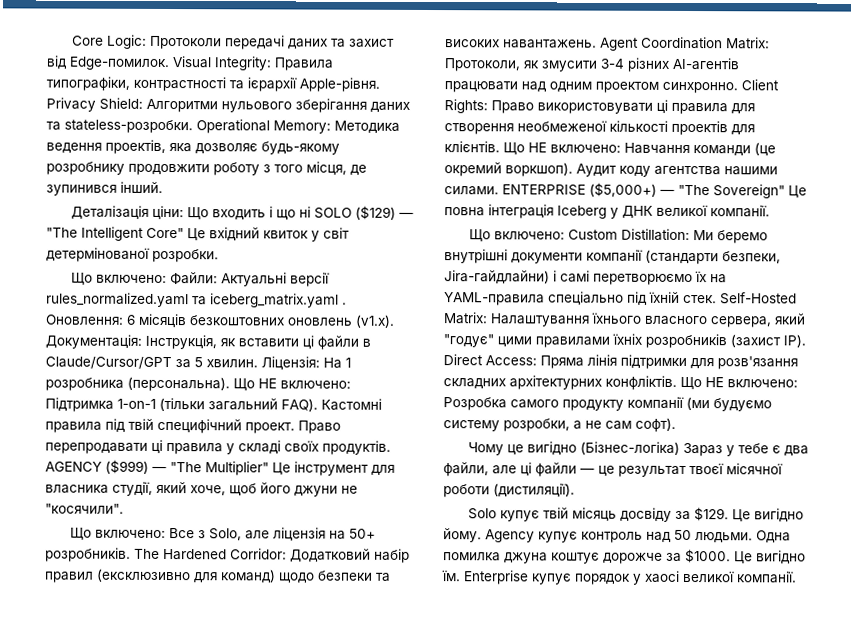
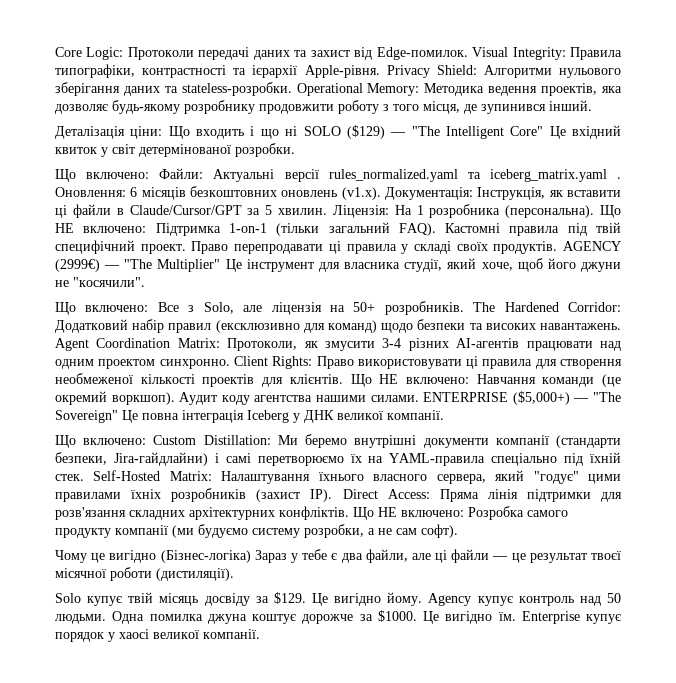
- AGENCY ($999) — "The Multiplier" Це інструмент для власника студії, який хоче, щоб його джуни не "косячили".
+ AGENCY (2999€) — "The Multiplier" Це інструмент для власника студії, який хоче, щоб його джуни не "косячили".

